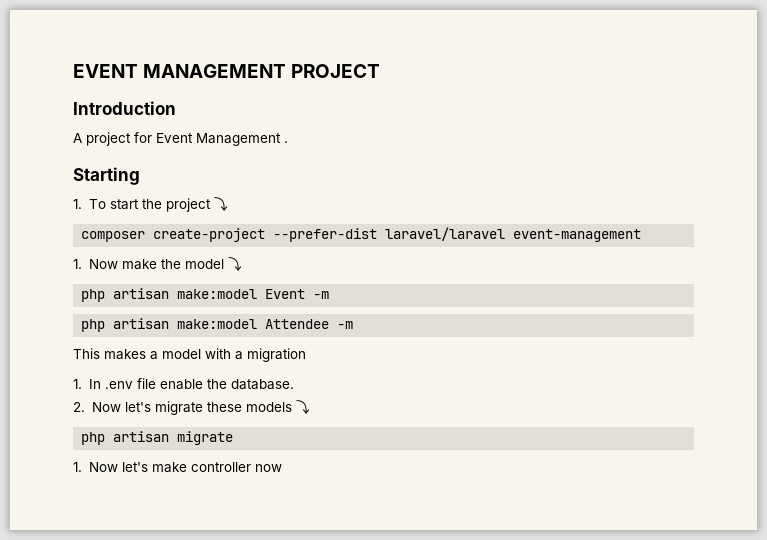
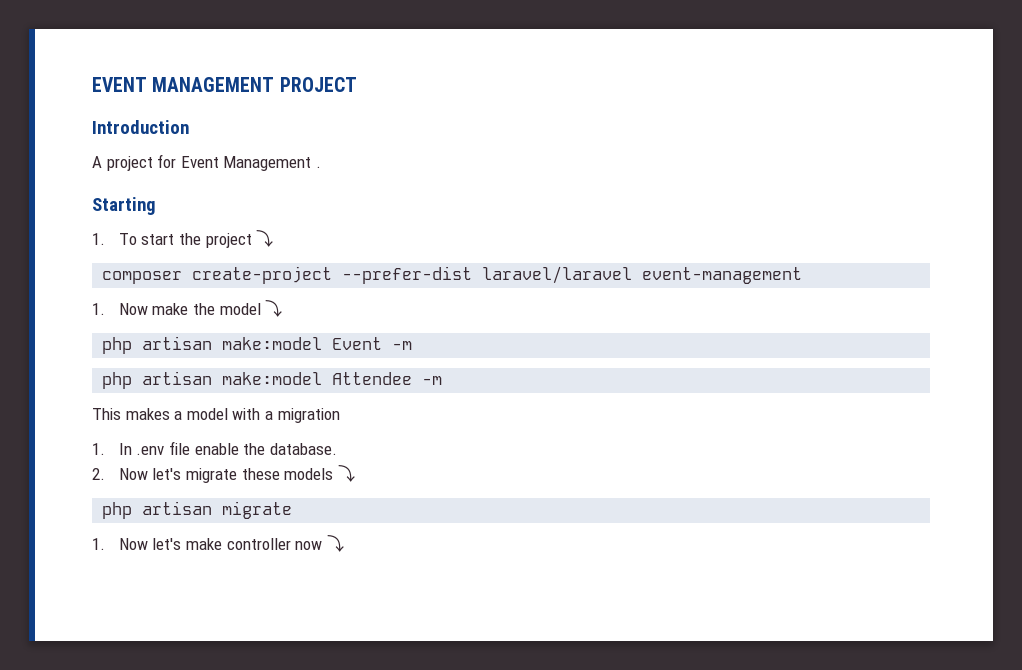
- 1. Now let's make controller now
+ 1. Now let's make controller now ⤵

